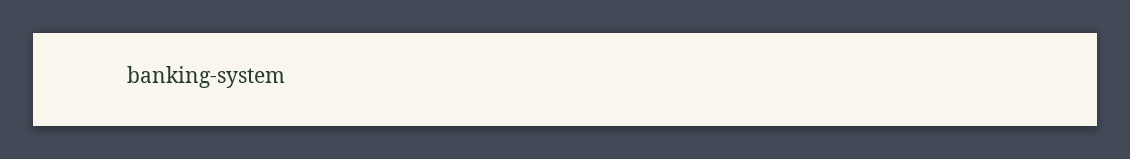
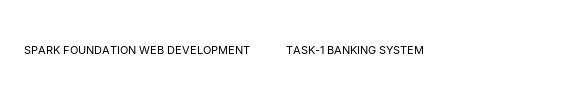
- banking-system
+ SPARK FOUNDATION WEB DEVELOPMENT TASK-1 BANKING SYSTEM

